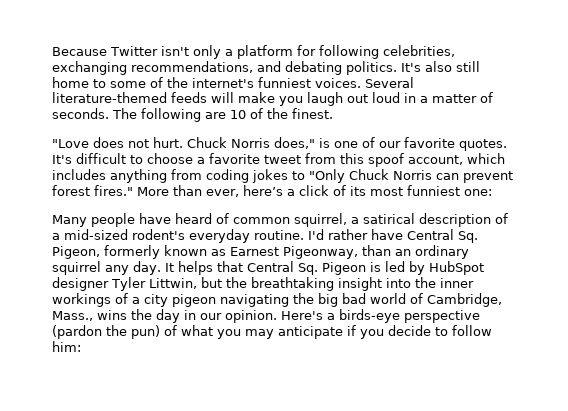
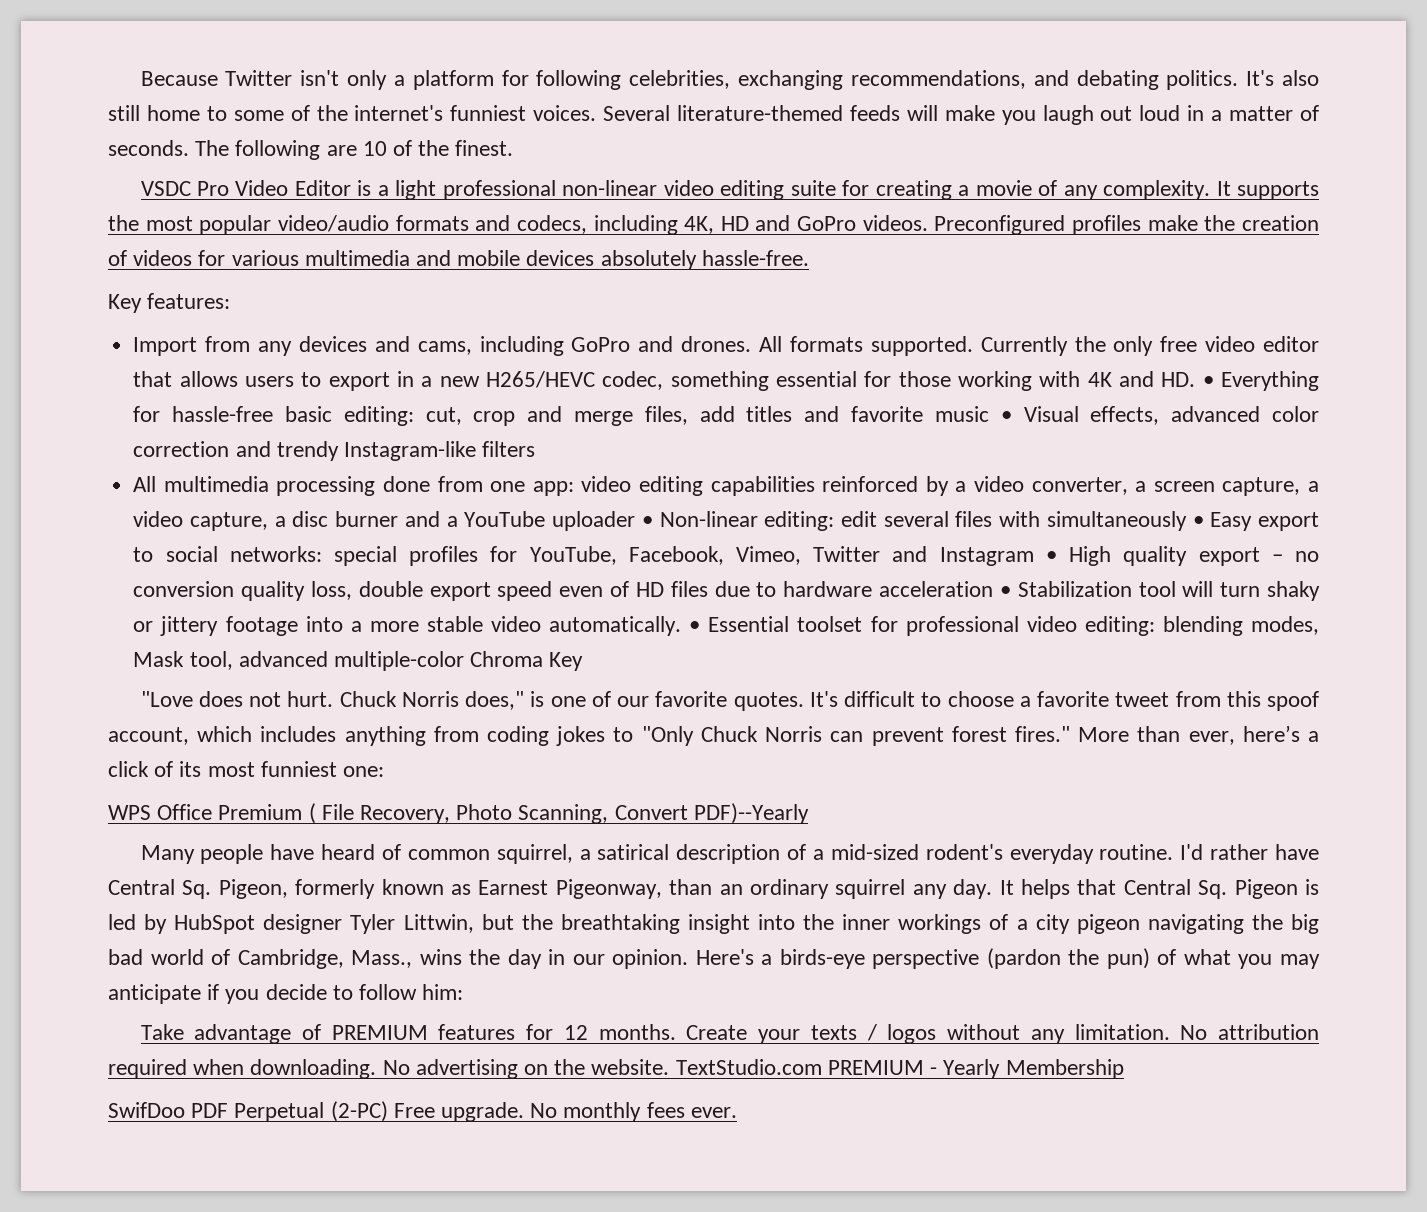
+ VSDC Pro Video Editor is a light professional non-linear video editing suite for creating a movie of any complexity. It supports the most popular video/audio formats and codecs, including 4K, HD and GoPro videos. Preconfigured profiles make the creation of videos for various multimedia and mobile devices absolutely hassle-free.
+ Key features:
+ Import from any devices and cams, including GoPro and drones. All formats supported. Сurrently the only free video editor that allows users to export in a new H265/HEVC codec, something essential for those working with 4K and HD. • Everything for hassle-free basic editing: cut, crop and merge files, add titles and favorite music • Visual effects, advanced color correction and trendy Instagram-like filters
+ All multimedia processing done from one app: video editing capabilities reinforced by a video converter, a screen capture, a video capture, a disc burner and a YouTube uploader • Non-linear editing: edit several files with simultaneously • Easy export to social networks: special profiles for YouTube, Facebook, Vimeo, Twitter and Instagram • High quality export – no conversion quality loss, double export speed even of HD files due to hardware acceleration • Stabilization tool will turn shaky or jittery footage into a more stable video automatically. • Essential toolset for professional video editing: blending modes, Mask tool, advanced multiple-color Chroma Key
+ WPS Office Premium ( File Recovery, Photo Scanning, Convert PDF)--Yearly
+ Take advantage of PREMIUM features for 12 months. Create your texts / logos without any limitation. No attribution required when downloading. No advertising on the website. TextStudio.com PREMIUM - Yearly Membership
+ SwifDoo PDF Perpetual (2-PC) Free upgrade. No monthly fees ever.

